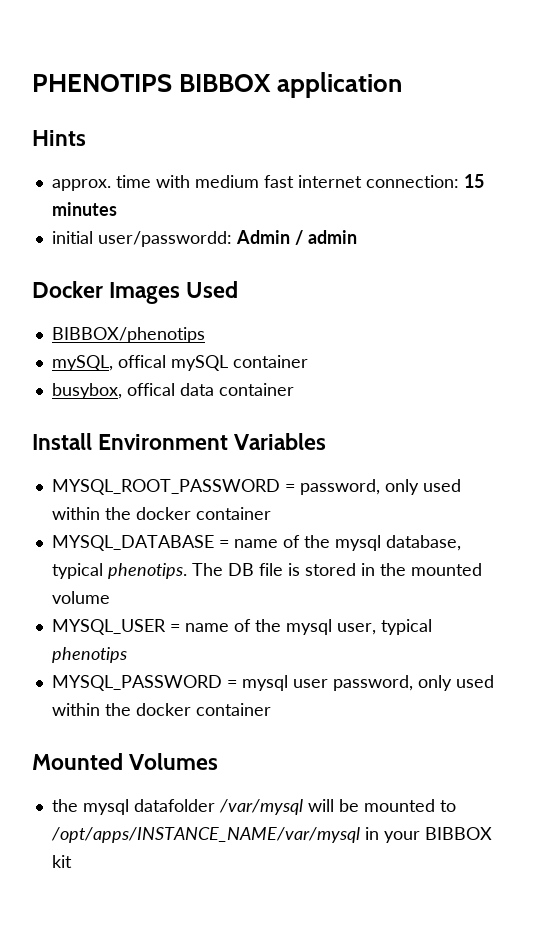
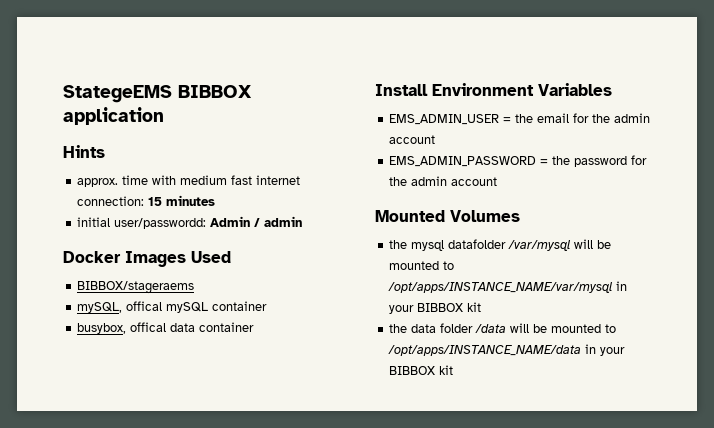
- PHENOTIPS BIBBOX application
+ StategeEMS BIBBOX application
- BIBBOX/phenotips
+ BIBBOX/stageraems
- MYSQL_ROOT_PASSWORD = password, only used within the docker container
- MYSQL_DATABASE = name of the mysql database, typical phenotips. The DB file is stored in the mounted volume
- MYSQL_USER = name of the mysql user, typical phenotips
- MYSQL_PASSWORD = mysql user password, only used within the docker container
+ EMS_ADMIN_USER = the email for the admin account
+ EMS_ADMIN_PASSWORD = the password for the admin account
+ the data folder /data will be mounted to /opt/apps/INSTANCE_NAME/data in your BIBBOX kit

